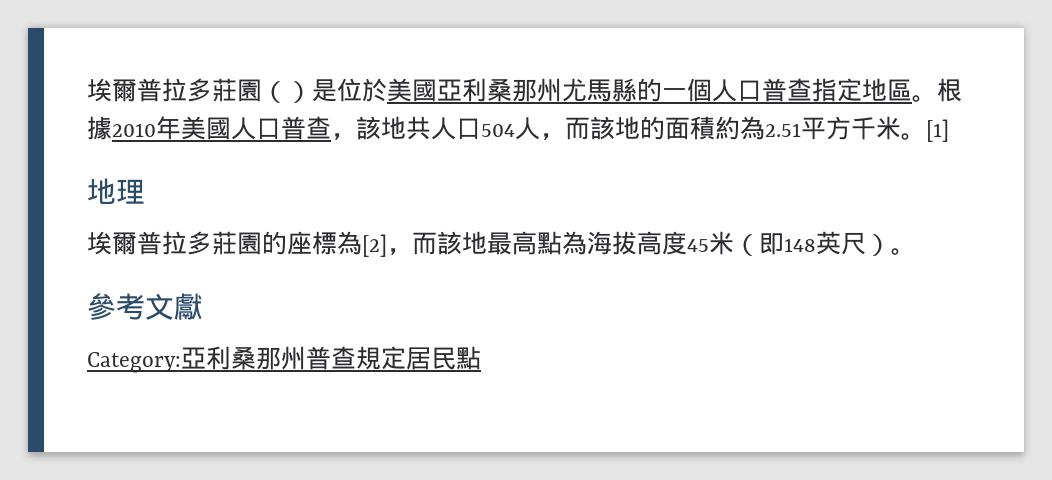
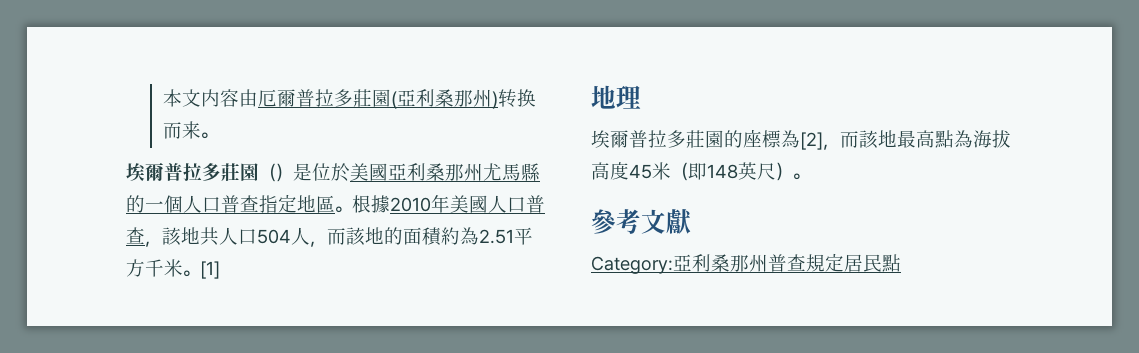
+ 本文内容由厄爾普拉多莊園(亞利桑那州)转换而来。

